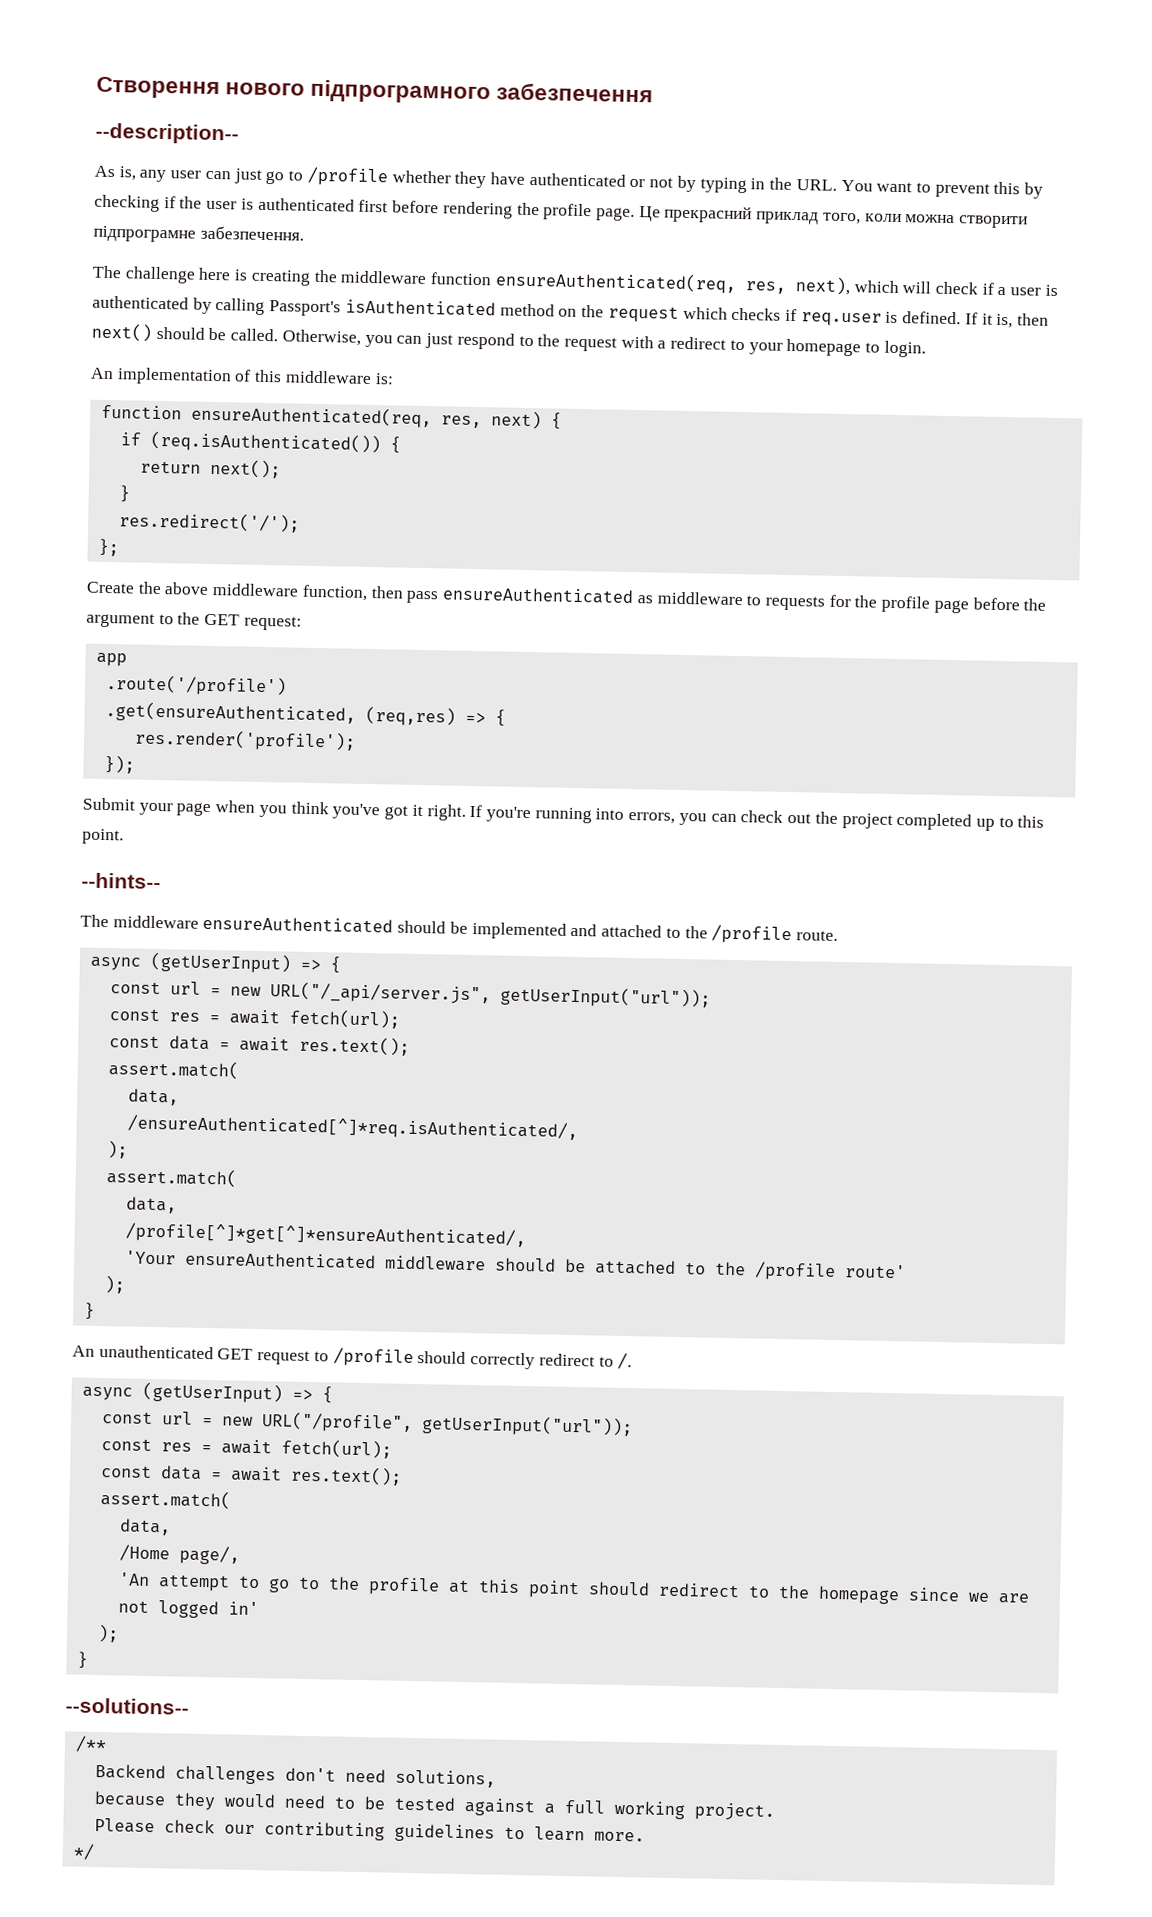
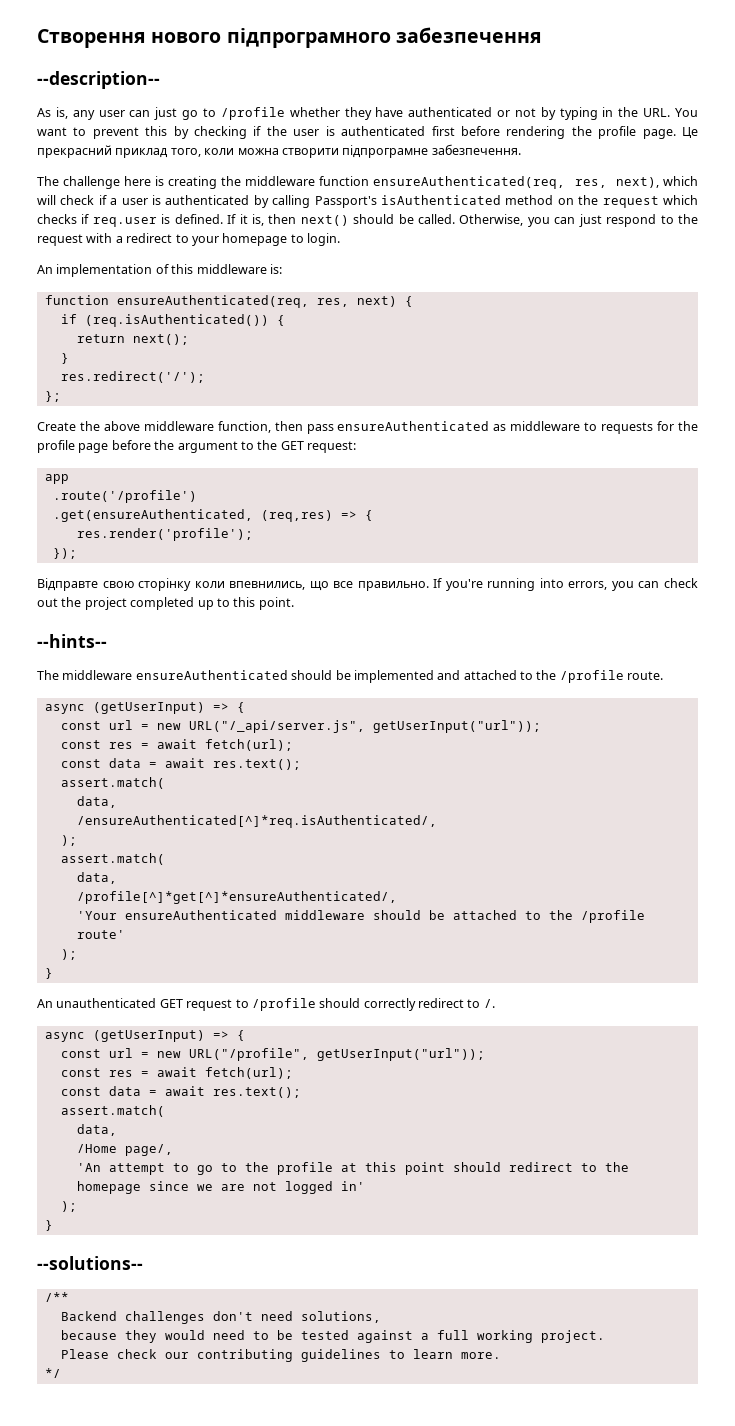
- Submit your page when you think you've got it right.
+ Відправте свою сторінку коли впевнились, що все правильно.

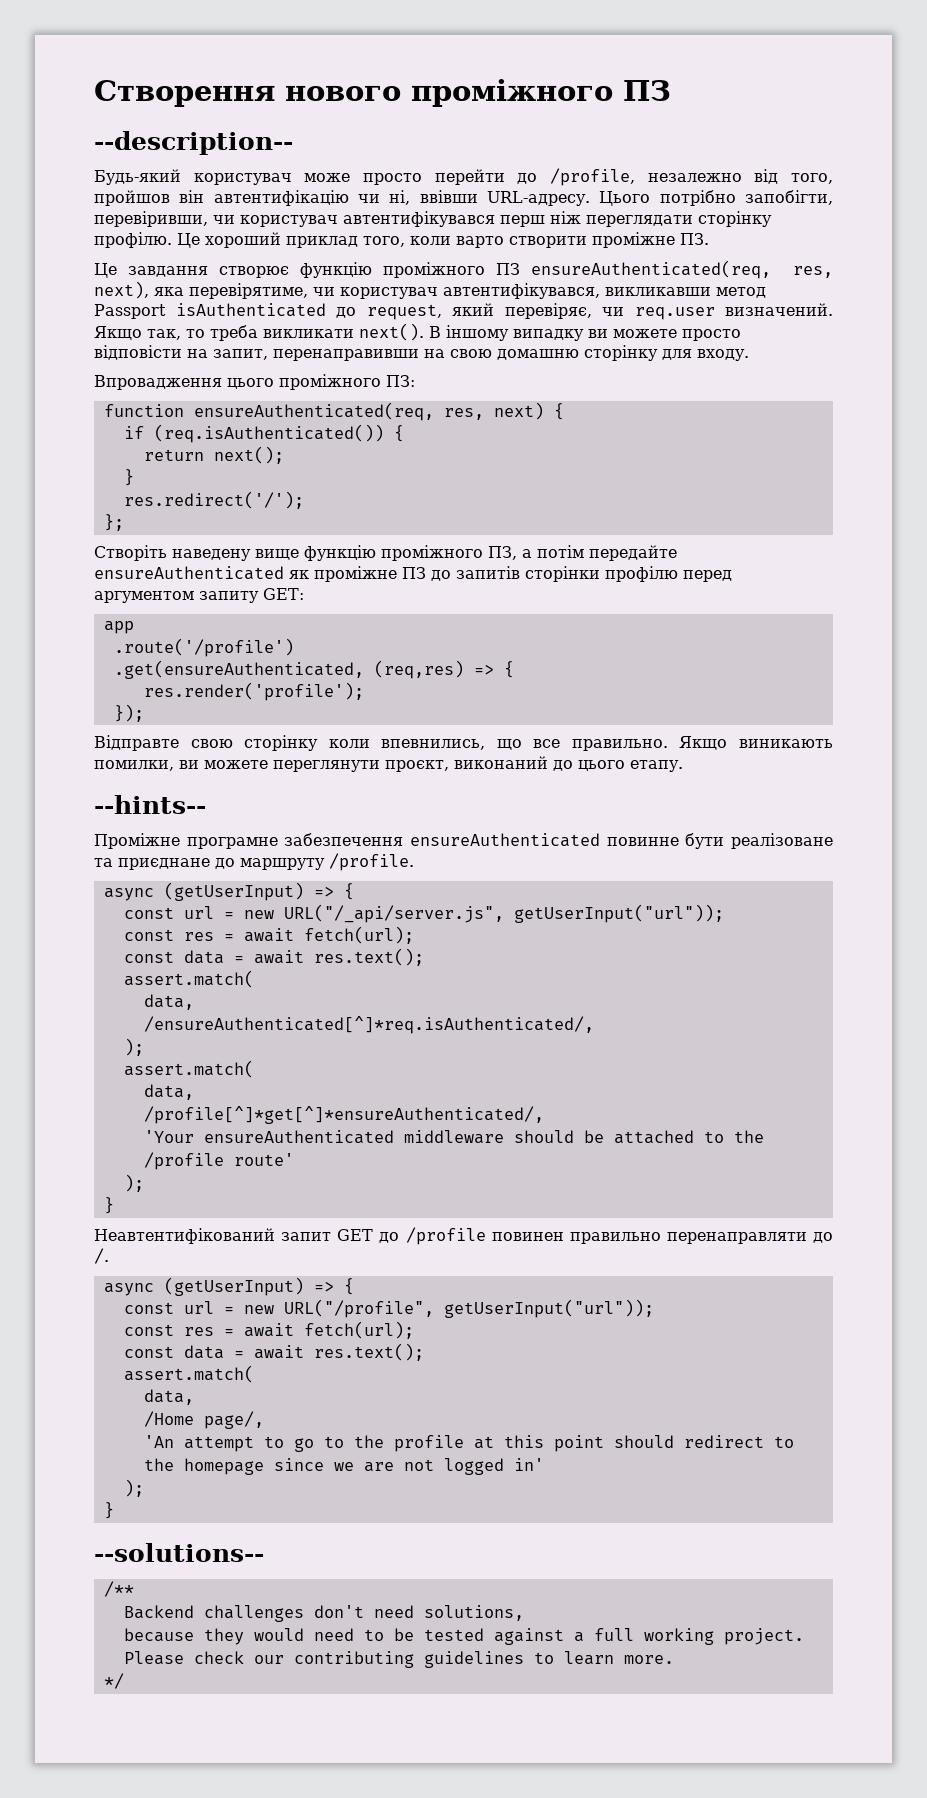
- Створення нового підпрограмного забезпечення
+ Створення нового проміжного ПЗ
- As is, any user can just go to /profile whether they have authenticated or not by typing in the URL. You want to prevent this by checking if the user is authenticated first before rendering the profile page. Це прекрасний приклад того, коли можна створити підпрограмне забезпечення.
- The challenge here is creating the middleware function ensureAuthenticated(req, res, next), which will check if a user is authenticated by calling Passport's isAuthenticated method on the request which checks if req.user is defined. If it is, then next() should be called. Otherwise, you can just respond to the request with a redirect to your homepage to login.
- An implementation of this middleware is:
+ Будь-який користувач може просто перейти до /profile, незалежно від того, пройшов він автентифікацію чи ні, ввівши URL-адресу. Цього потрібно запобігти, перевіривши, чи користувач автентифікувався перш ніж переглядати сторінку профілю. Це хороший приклад того, коли варто створити проміжне ПЗ.
+ Це завдання створює функцію проміжного ПЗ ensureAuthenticated(req, res, next), яка перевірятиме, чи користувач автентифікувався, викликавши метод Passport isAuthenticated до request, який перевіряє, чи req.user визначений. Якщо так, то треба викликати next(). В іншому випадку ви можете просто відповісти на запит, перенаправивши на свою домашню сторінку для входу.
+ Впровадження цього проміжного ПЗ:
- Create the above middleware function, then pass ensureAuthenticated as middleware to requests for the profile page before the argument to the GET request:
+ Створіть наведену вище функцію проміжного ПЗ, а потім передайте ensureAuthenticated як проміжне ПЗ до запитів сторінки профілю перед аргументом запиту GET:
- If you're running into errors, you can check out the project completed up to this point.
+ Якщо виникають помилки, ви можете переглянути проєкт, виконаний до цього етапу.
  --hints--
- The middleware ensureAuthenticated should be implemented and attached to the /profile route.
+ Проміжне програмне забезпечення ensureAuthenticated повинне бути реалізоване та приєднане до маршруту /profile.
- An unauthenticated GET request to /profile should correctly redirect to /.
+ Неавтентифікований запит GET до /profile повинен правильно перенаправляти до /.

